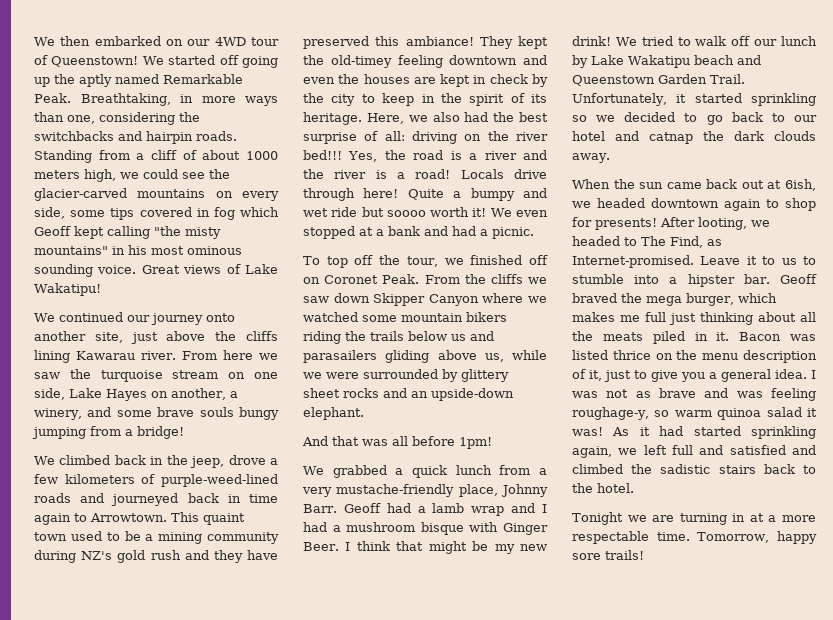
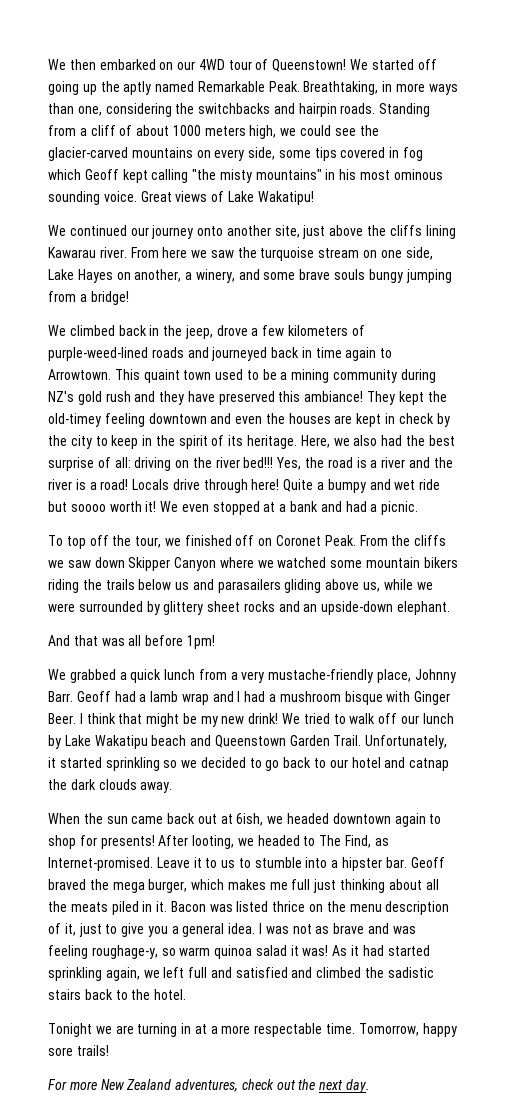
+ For more New Zealand adventures, check out the next day.

